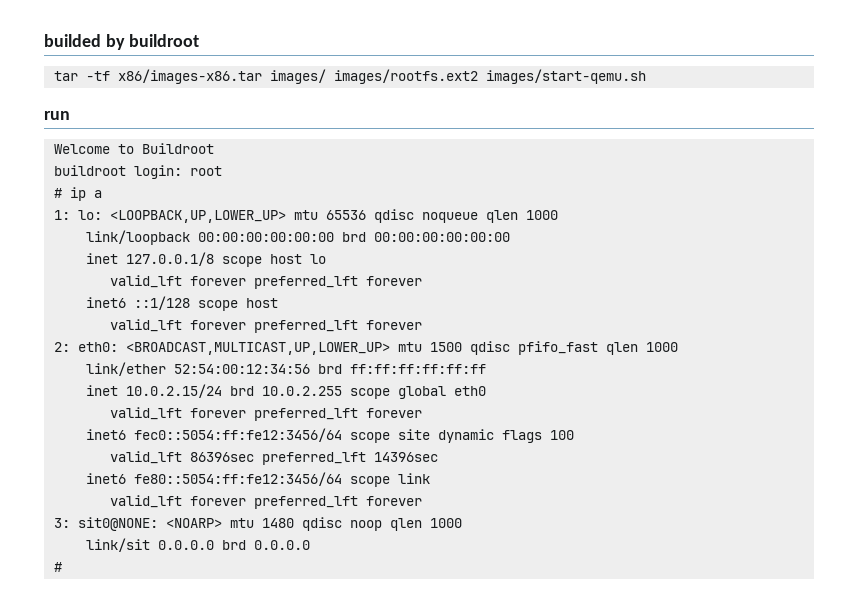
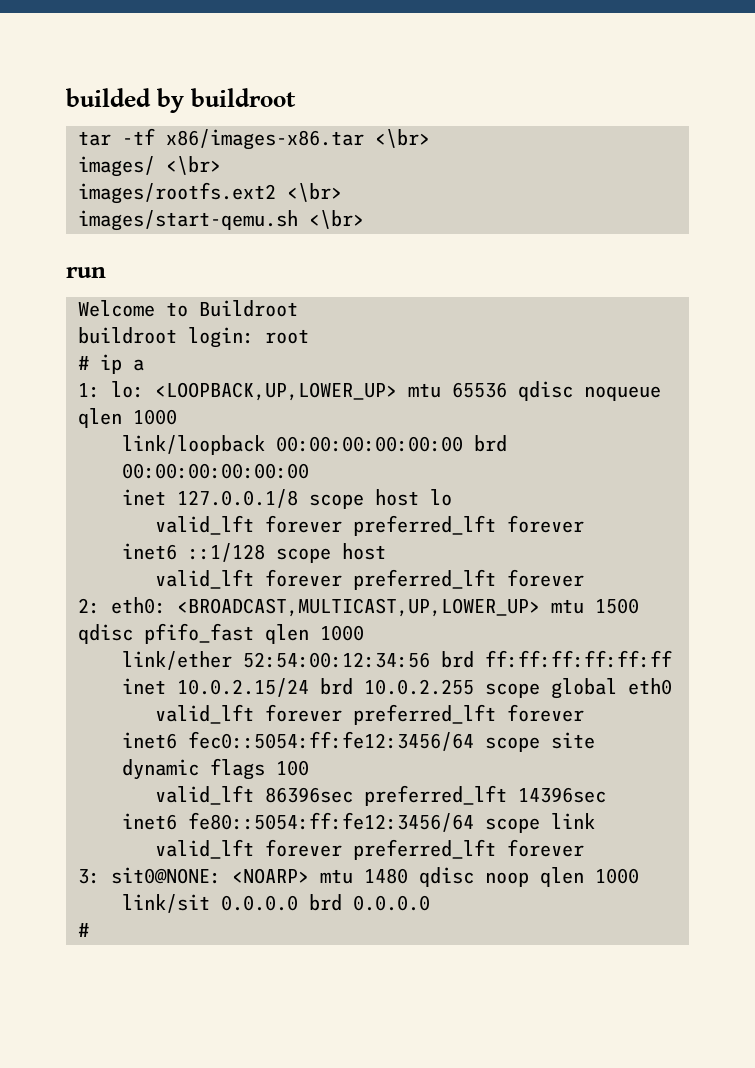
- tar -tf x86/images-x86.tar images/ images/rootfs.ext2 images/start-qemu.sh
+ tar -tf x86/images-x86.tar <\br>
+ images/ <\br>
+ images/rootfs.ext2 <\br>
+ images/start-qemu.sh <\br>

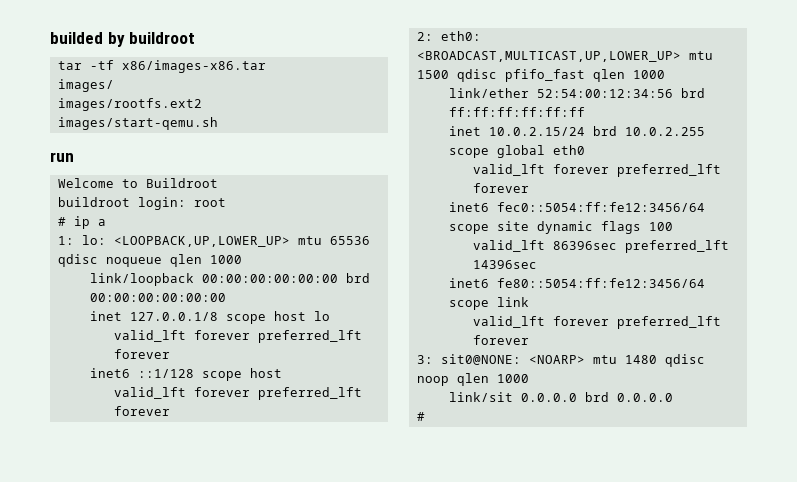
- tar -tf x86/images-x86.tar <\br>
+ tar -tf x86/images-x86.tar
- images/ <\br>
+ images/
- images/rootfs.ext2 <\br>
+ images/rootfs.ext2
- images/start-qemu.sh <\br>
+ images/start-qemu.sh

